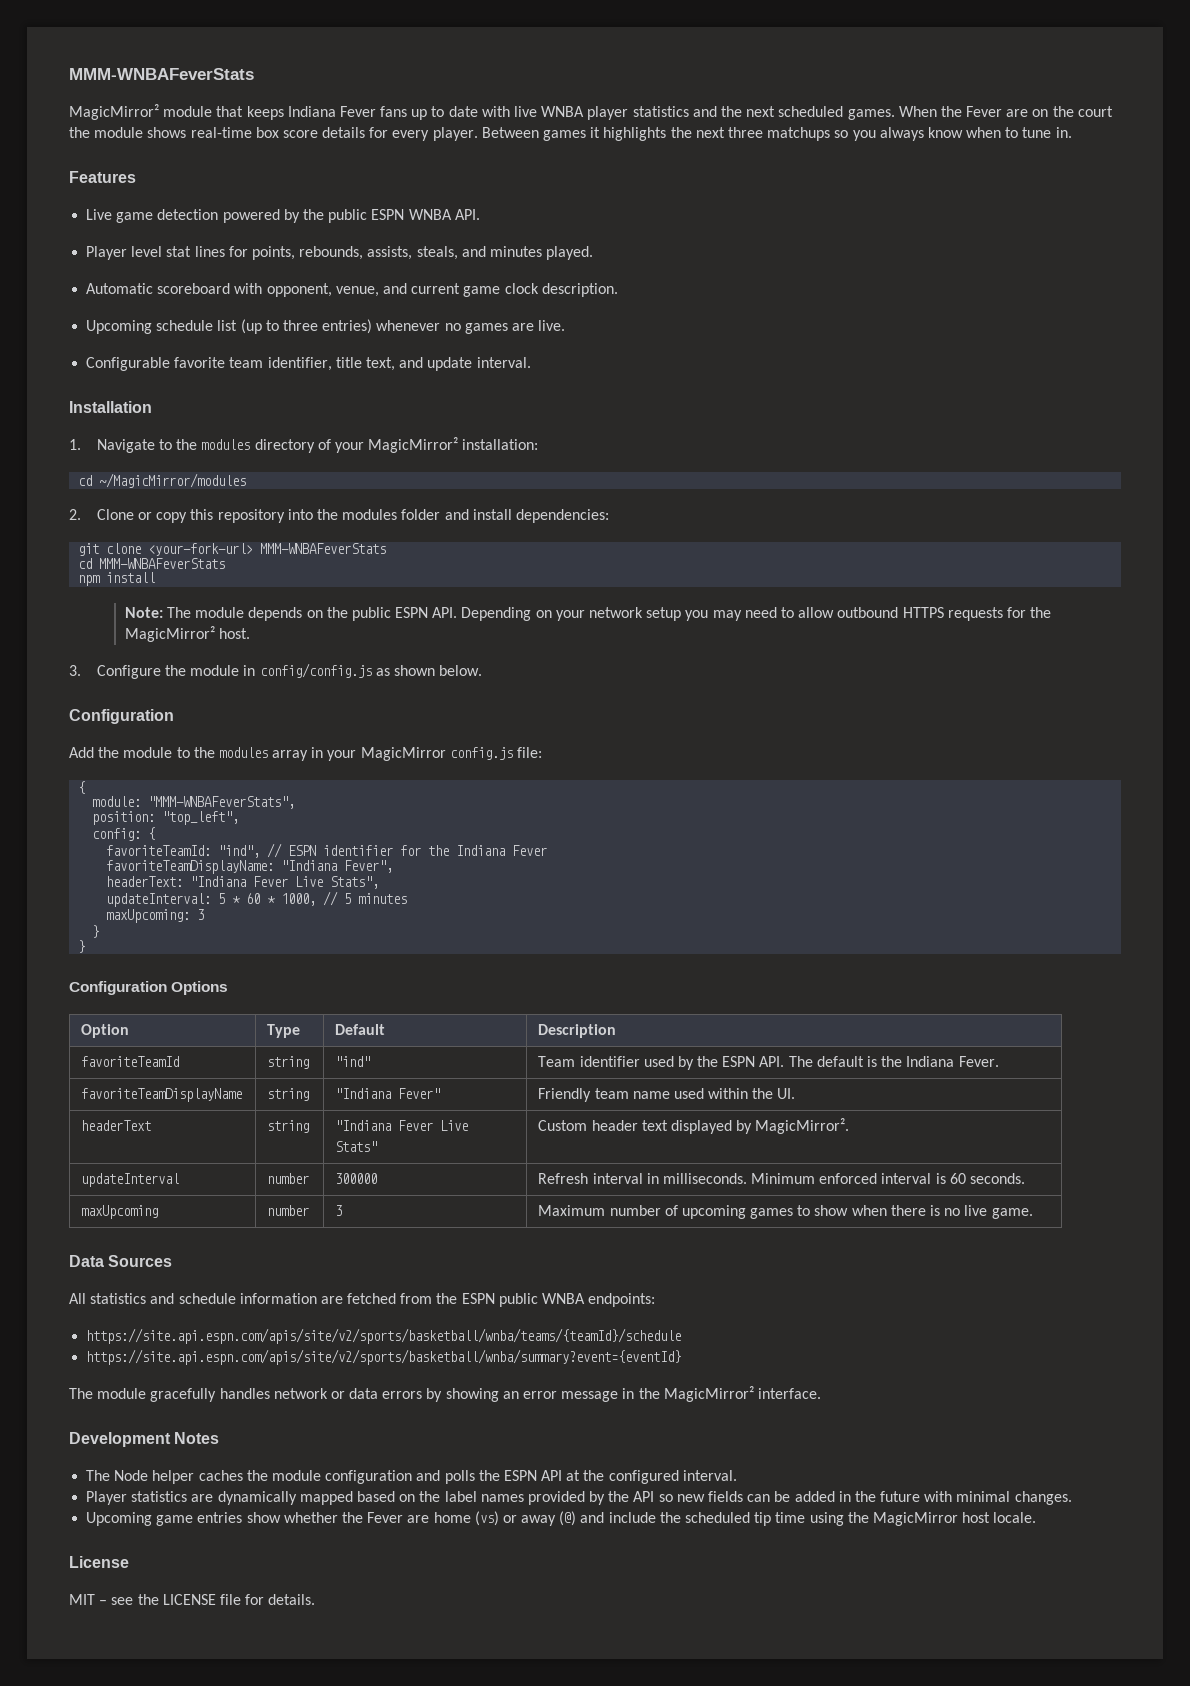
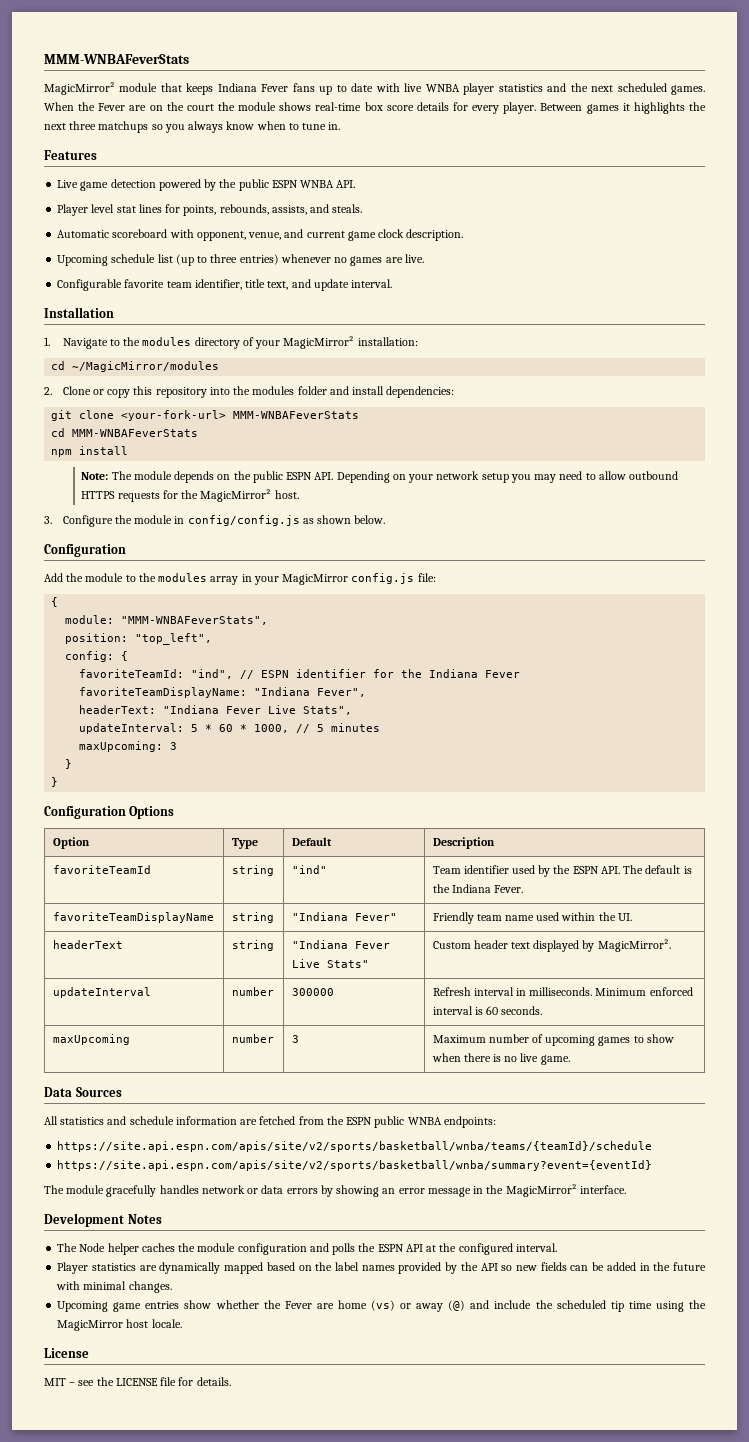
- Player level stat lines for points, rebounds, assists, steals, and minutes played.
+ Player level stat lines for points, rebounds, assists, and steals.

